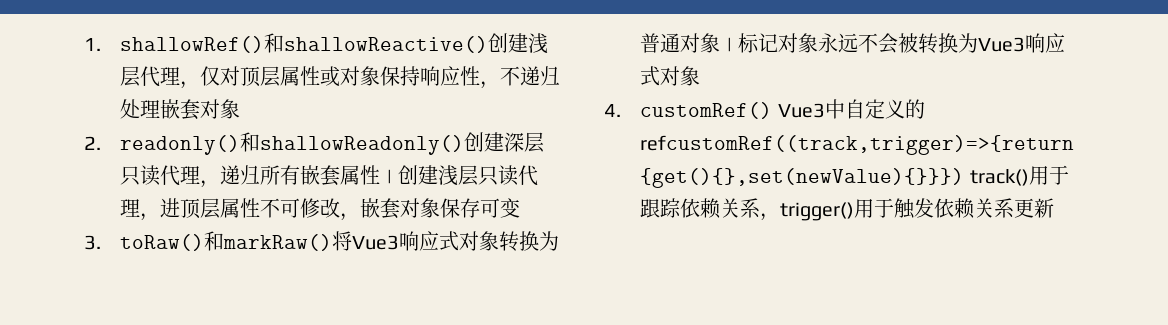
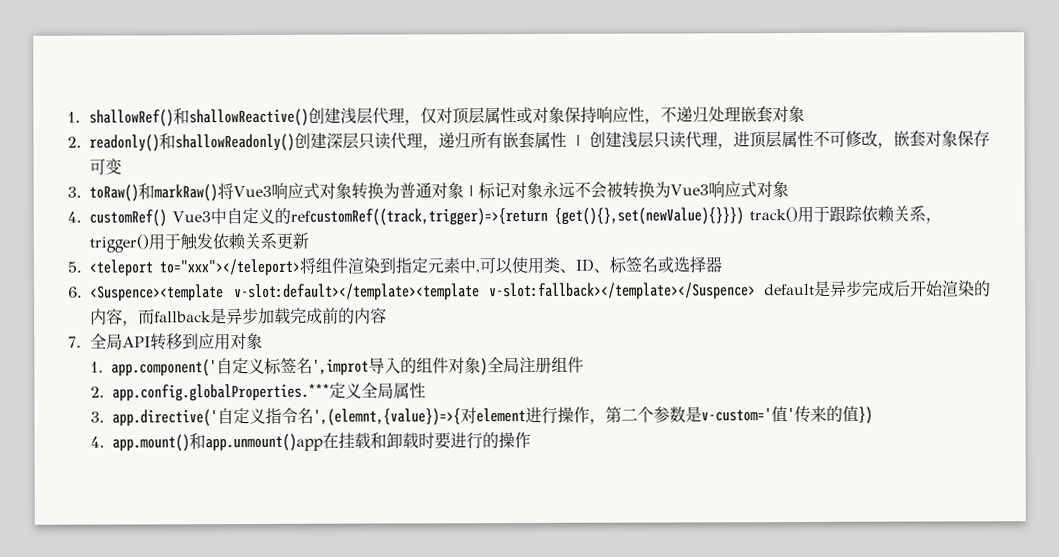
+ 5. <teleport to="xxx"></teleport>将组件渲染到指定元素中,可以使用类、ID、标签名或选择器
+ 6. <Suspence><template v-slot:default></template><template v-slot:fallback></template></Suspence> default是异步完成后开始渲染的内容，而fallback是异步加载完成前的内容
+ 7.全局API转移到应用对象
+ 1. app.component('自定义标签名',improt导入的组件对象)全局注册组件
+ 2. app.config.globalProperties.***定义全局属性
+ 3. app.directive('自定义指令名',(elemnt,{value})=>{对element进行操作，第二个参数是v-custom='值'传来的值})
+ 4. app.mount()和app.unmount()app在挂载和卸载时要进行的操作

